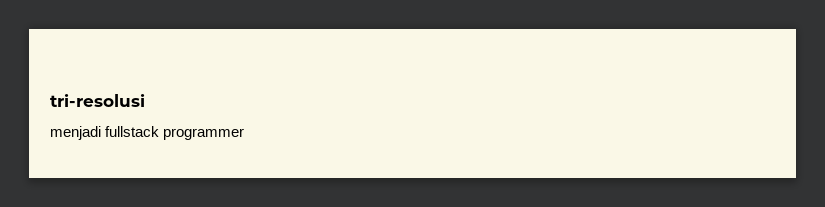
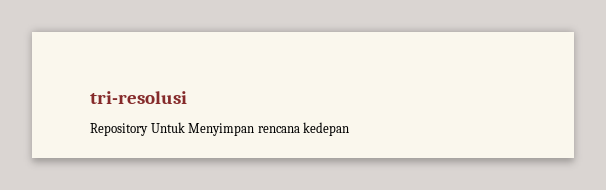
- menjadi fullstack programmer
+ Repository Untuk Menyimpan rencana kedepan

